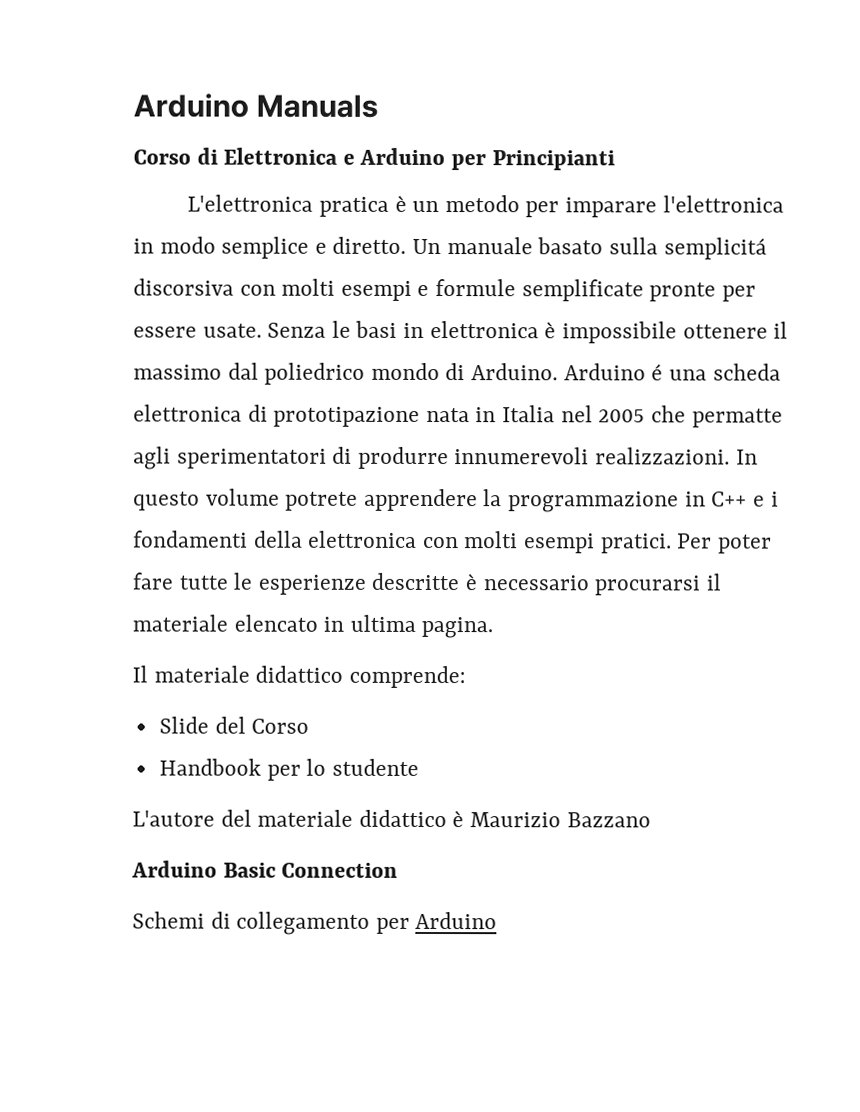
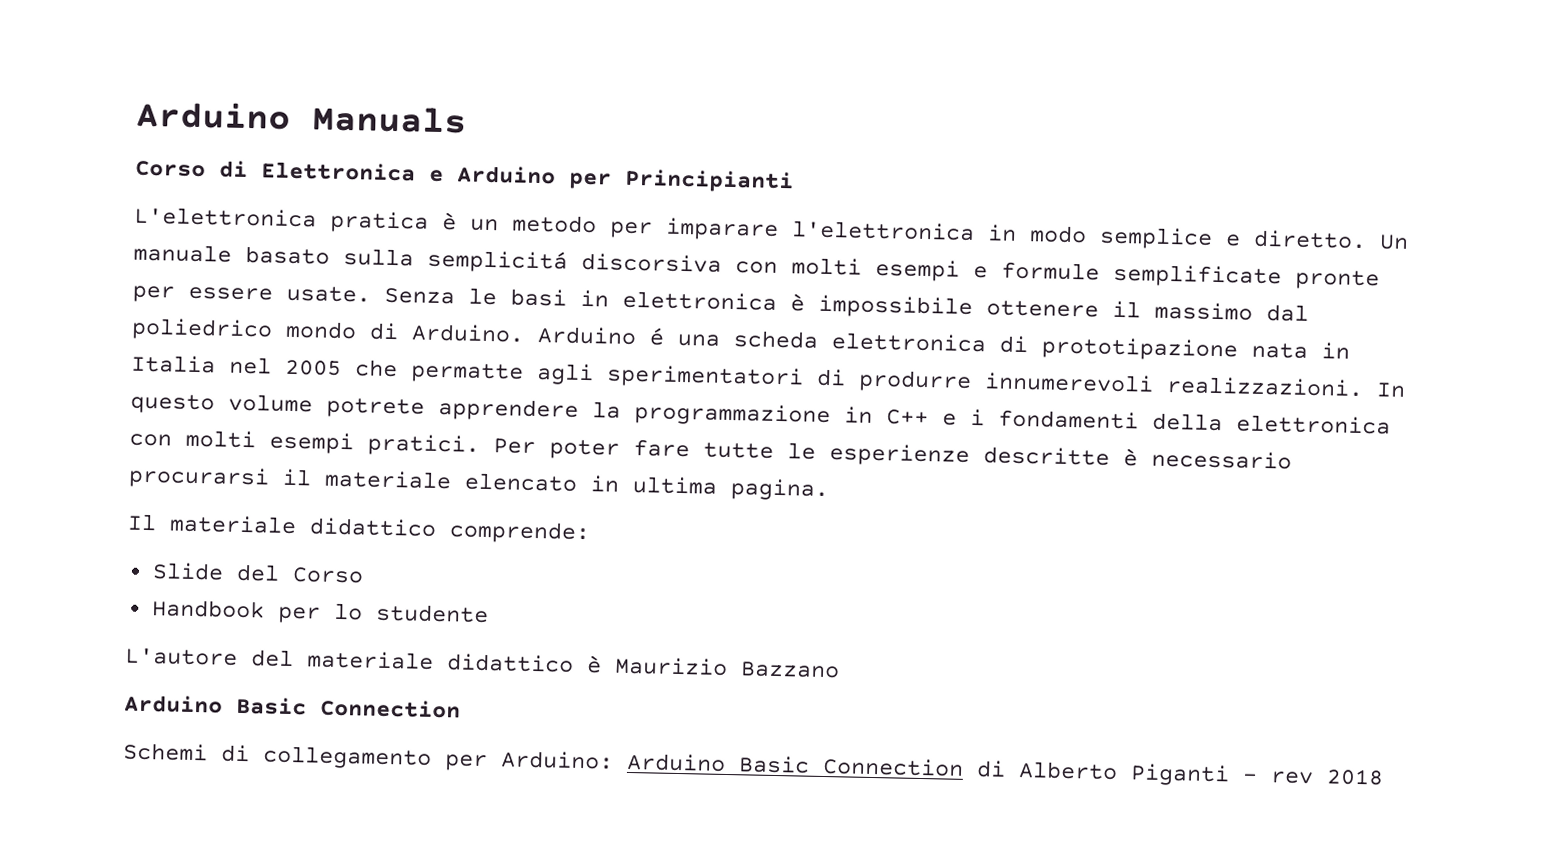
- Schemi di collegamento per Arduino
+ Schemi di collegamento per Arduino: Arduino Basic Connection di Alberto Piganti - rev 2018

